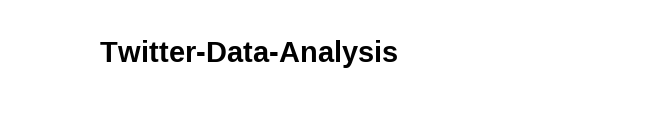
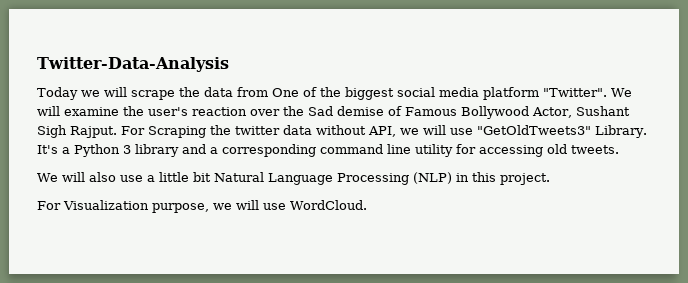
+ Today we will scrape the data from One of the biggest social media platform "Twitter". We will examine the user's reaction over the Sad demise of Famous Bollywood Actor, Sushant Sigh Rajput. For Scraping the twitter data without API, we will use "GetOldTweets3" Library. It's a Python 3 library and a corresponding command line utility for accessing old tweets.
+ We will also use a little bit Natural Language Processing (NLP) in this project.
+ For Visualization purpose, we will use WordCloud.

